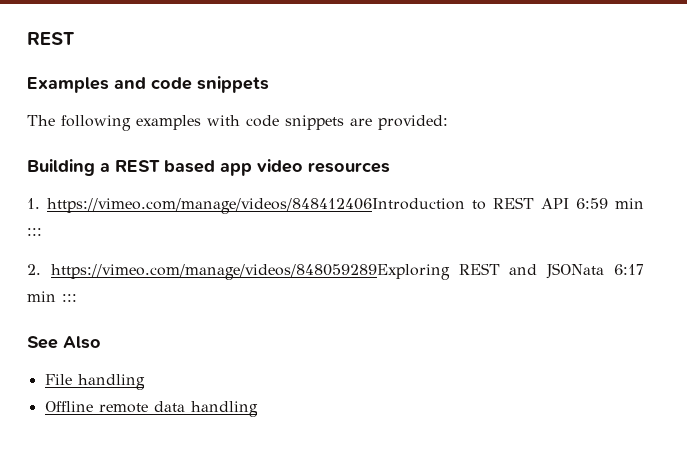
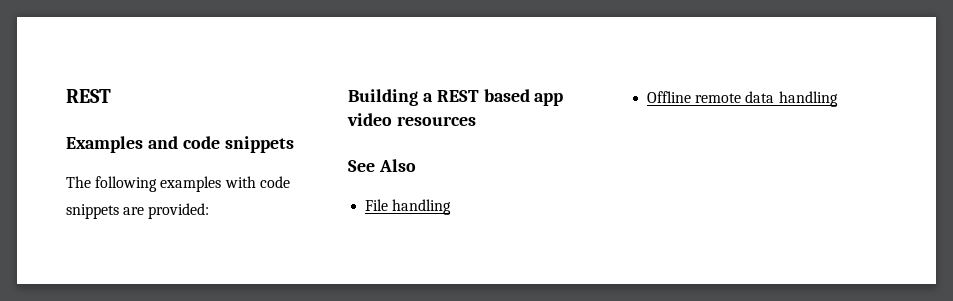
- 1. https://vimeo.com/manage/videos/848412406Introduction to REST API 6:59 min :::
- 2. https://vimeo.com/manage/videos/848059289Exploring REST and JSONata 6:17 min :::

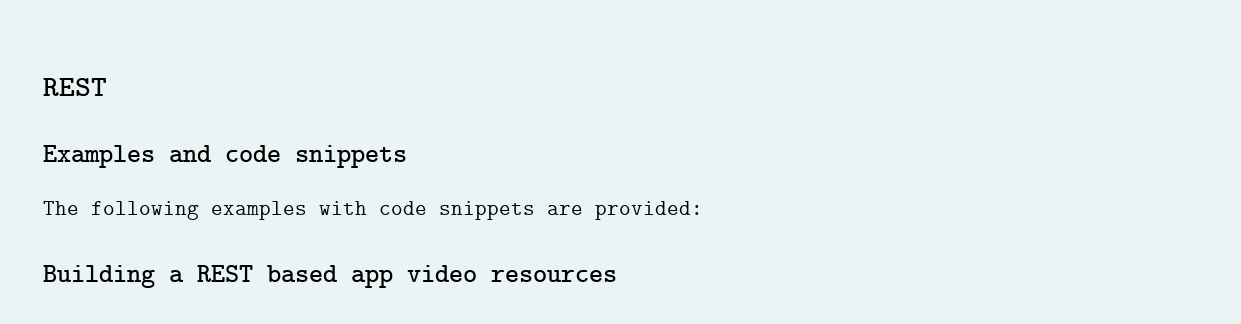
- See Also
- File handling
- Offline remote data handling

